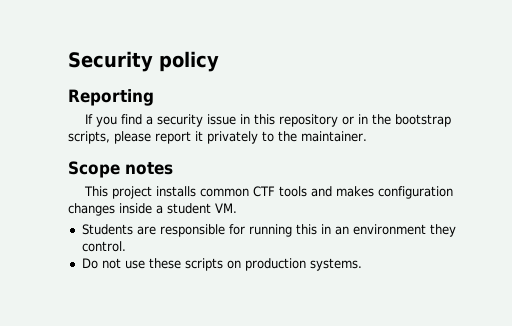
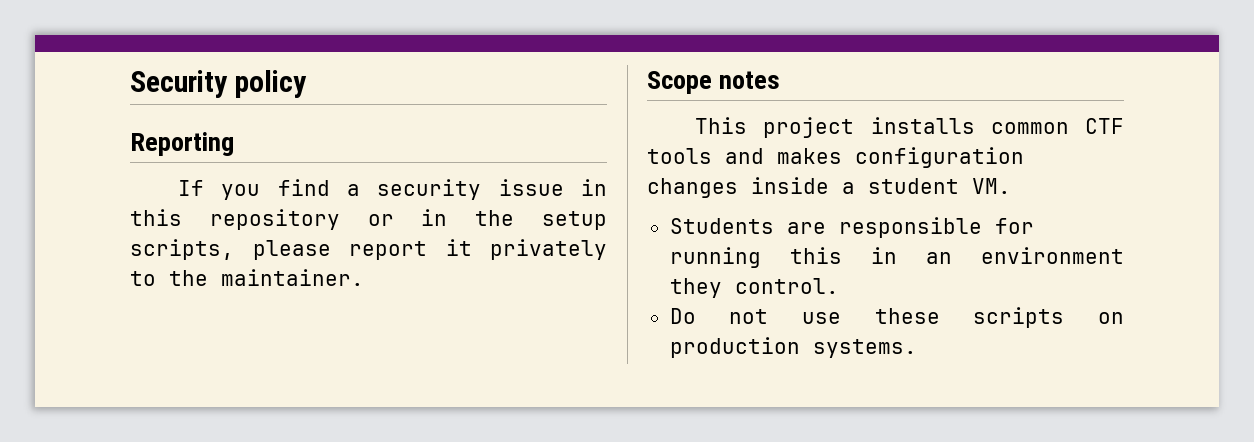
- If you find a security issue in this repository or in the bootstrap scripts, please report it privately to the maintainer.
+ If you find a security issue in this repository or in the setup scripts, please report it privately to the maintainer.

